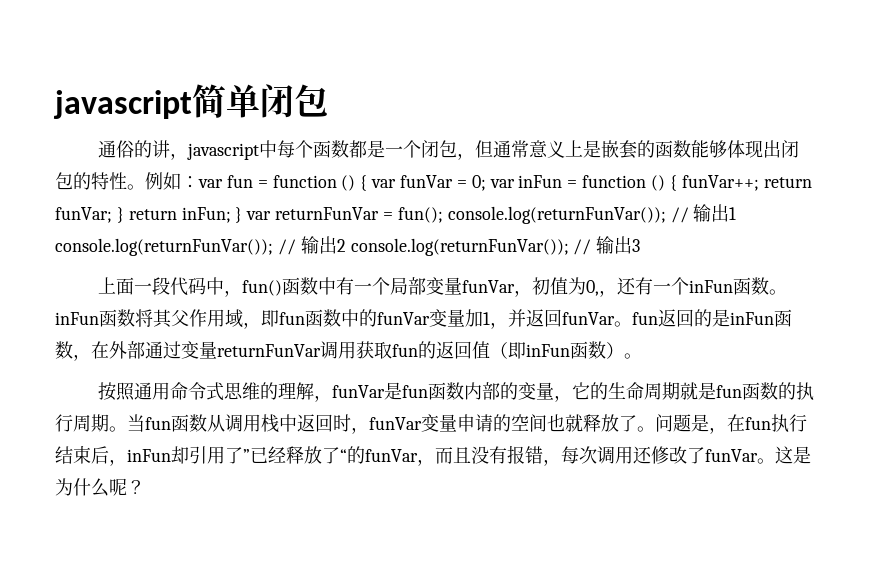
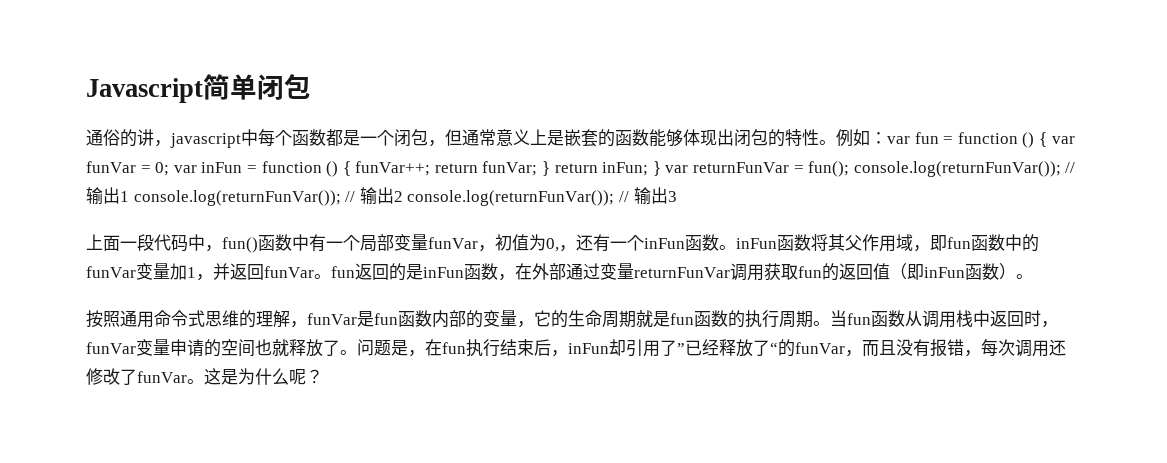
- javascript简单闭包
+ Javascript简单闭包

